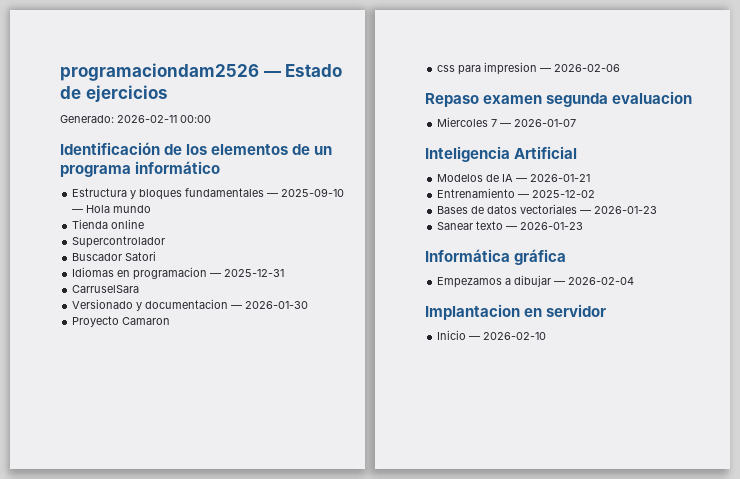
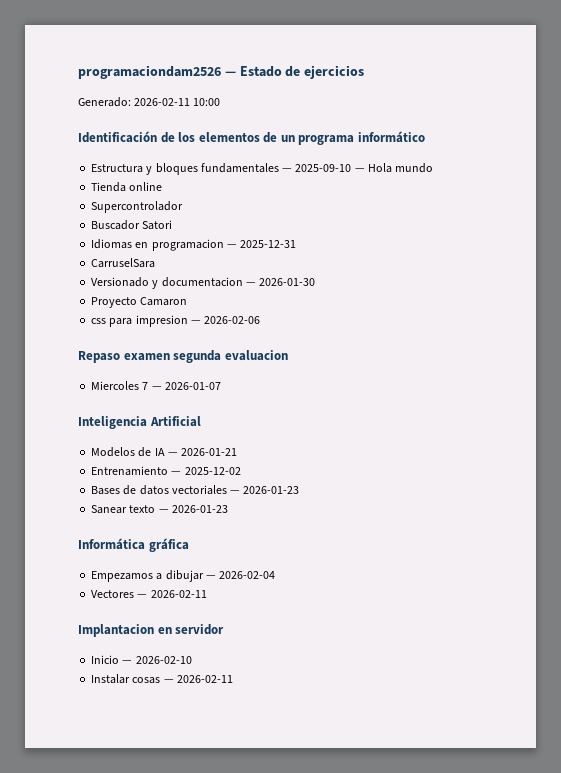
- Generado: 2026-02-11 00:00
+ Generado: 2026-02-11 10:00
+ Vectores — 2026-02-11
+ Instalar cosas — 2026-02-11

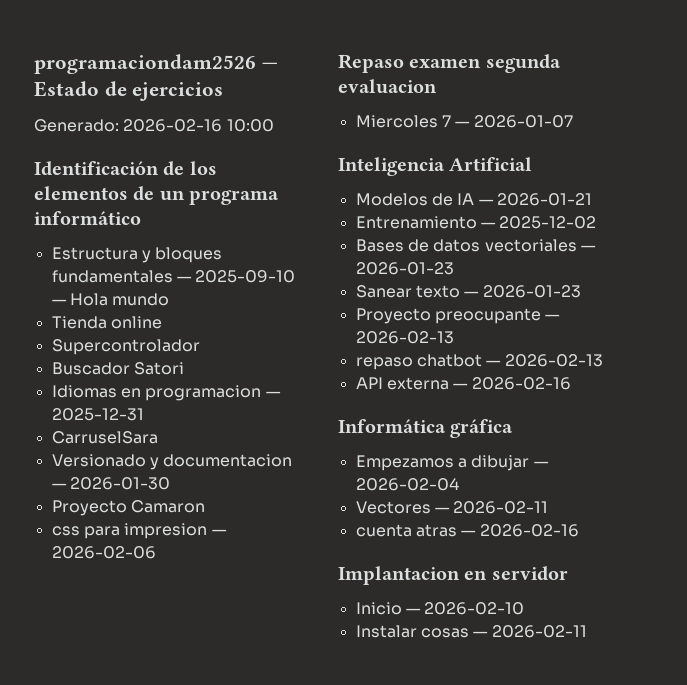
- Generado: 2026-02-11 10:00
+ Generado: 2026-02-16 10:00
+ Proyecto preocupante — 2026-02-13
+ repaso chatbot — 2026-02-13
+ API externa — 2026-02-16
+ cuenta atras — 2026-02-16

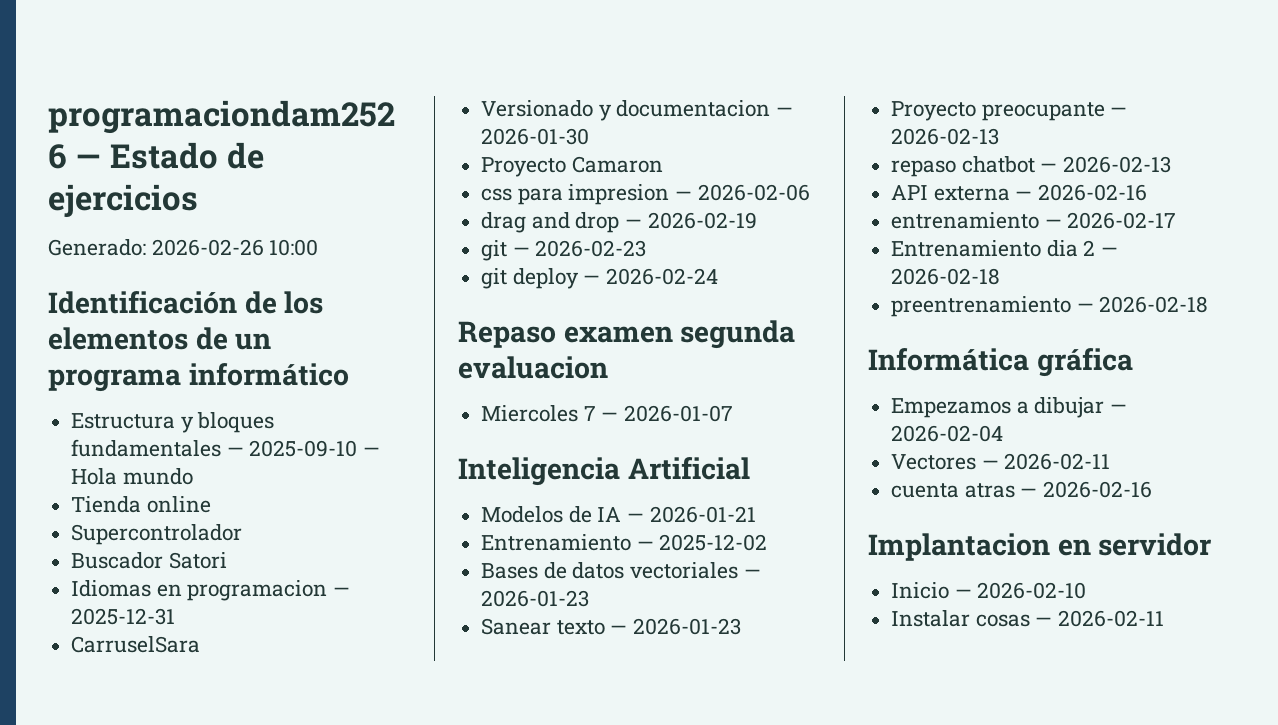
- Generado: 2026-02-16 10:00
+ Generado: 2026-02-26 10:00
+ drag and drop — 2026-02-19
+ git — 2026-02-23
+ git deploy — 2026-02-24
+ entrenamiento — 2026-02-17
+ Entrenamiento dia 2 — 2026-02-18
+ preentrenamiento — 2026-02-18

